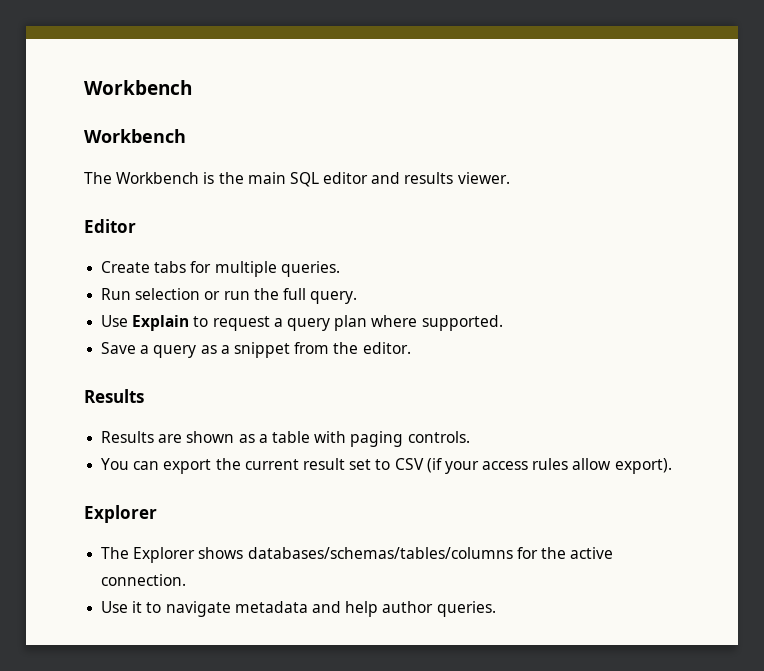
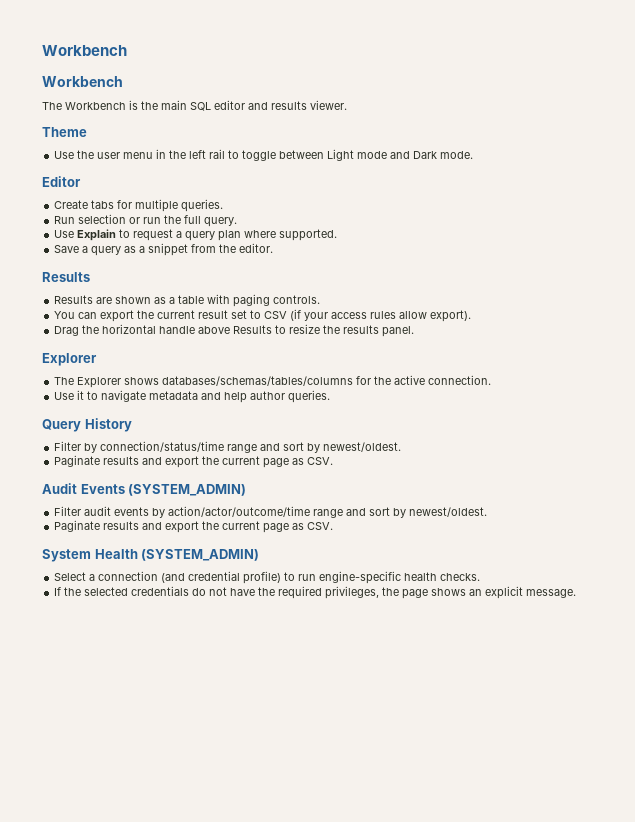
+ Theme
+ Use the user menu in the left rail to toggle between Light mode and Dark mode.
+ Drag the horizontal handle above Results to resize the results panel.
+ Query History
+ Filter by connection/status/time range and sort by newest/oldest.
+ Paginate results and export the current page as CSV.
+ Audit Events (SYSTEM_ADMIN)
+ Filter audit events by action/actor/outcome/time range and sort by newest/oldest.
+ Paginate results and export the current page as CSV.
+ System Health (SYSTEM_ADMIN)
+ Select a connection (and credential profile) to run engine-specific health checks.
+ If the selected credentials do not have the required privileges, the page shows an explicit message.

